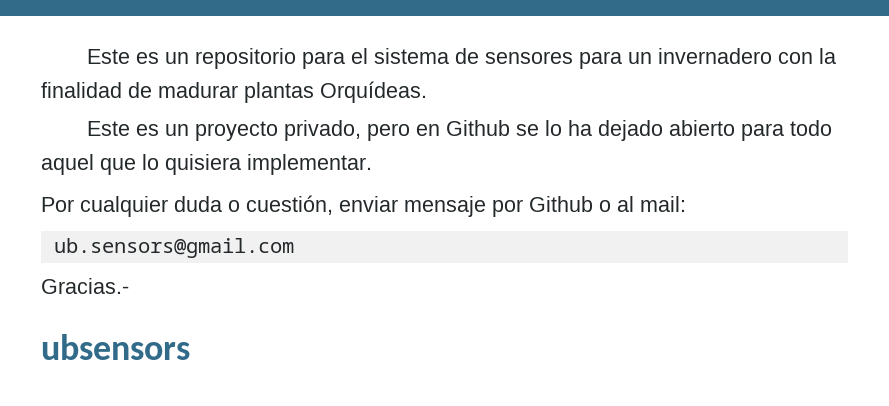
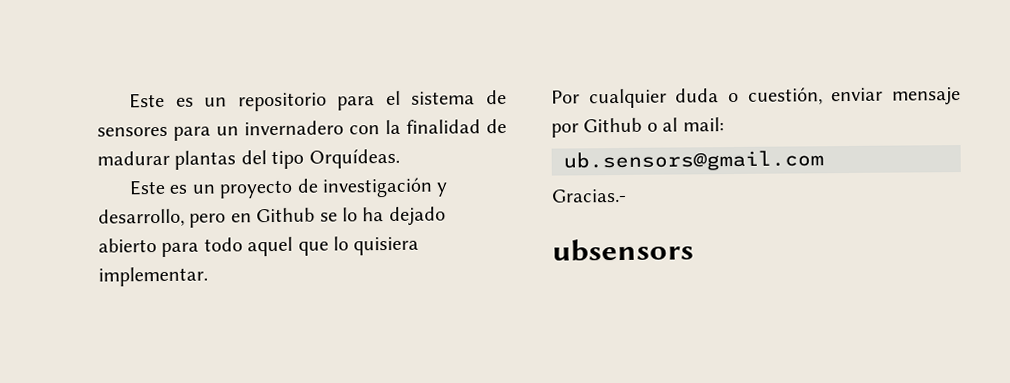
- Este es un repositorio para el sistema de sensores para un invernadero con la finalidad de madurar plantas Orquídeas.
+ Este es un repositorio para el sistema de sensores para un invernadero con la finalidad de madurar plantas del tipo Orquídeas.
- Este es un proyecto privado, pero en Github se lo ha dejado abierto para todo aquel que lo quisiera implementar.
+ Este es un proyecto de investigación y desarrollo, pero en Github se lo ha dejado abierto para todo aquel que lo quisiera implementar.

